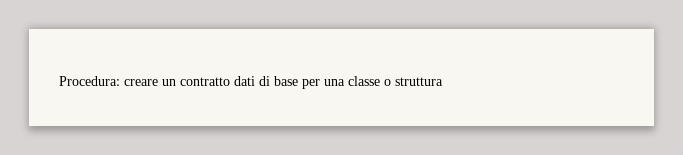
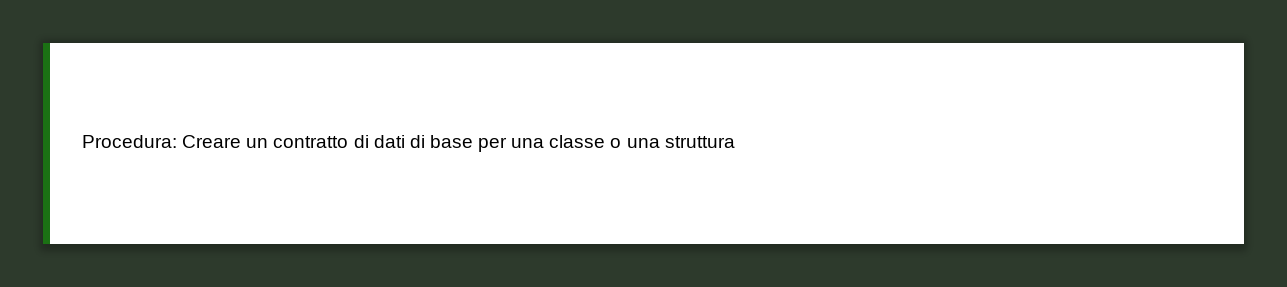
- Procedura: creare un contratto dati di base per una classe o struttura
+ Procedura: Creare un contratto di dati di base per una classe o una struttura

